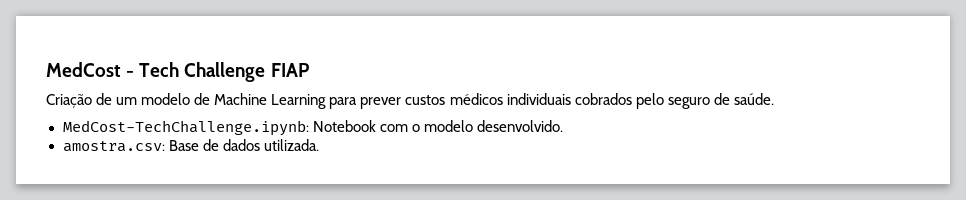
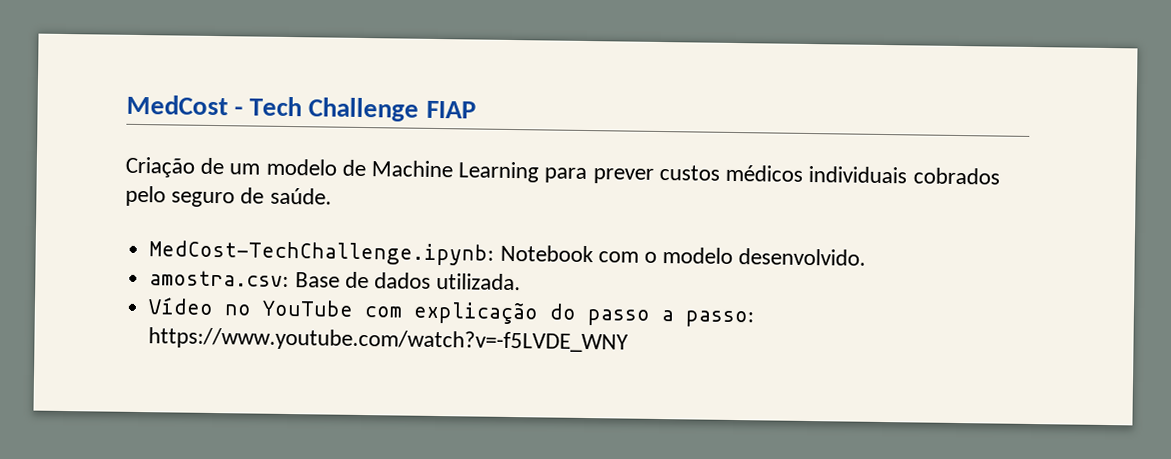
+ Vídeo no YouTube com explicação do passo a passo: https://www.youtube.com/watch?v=-f5LVDE_WNY

